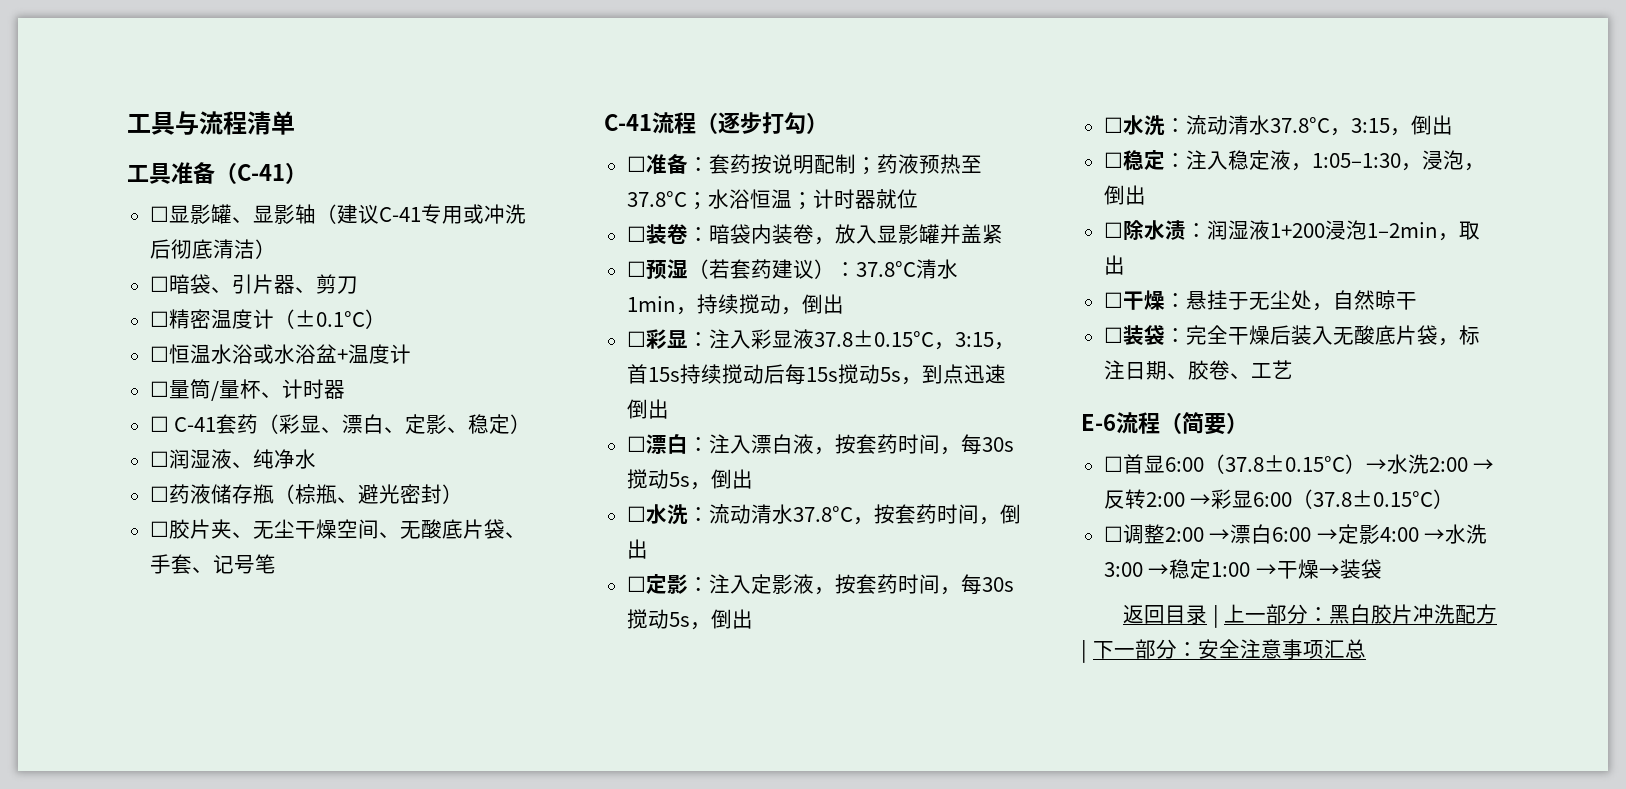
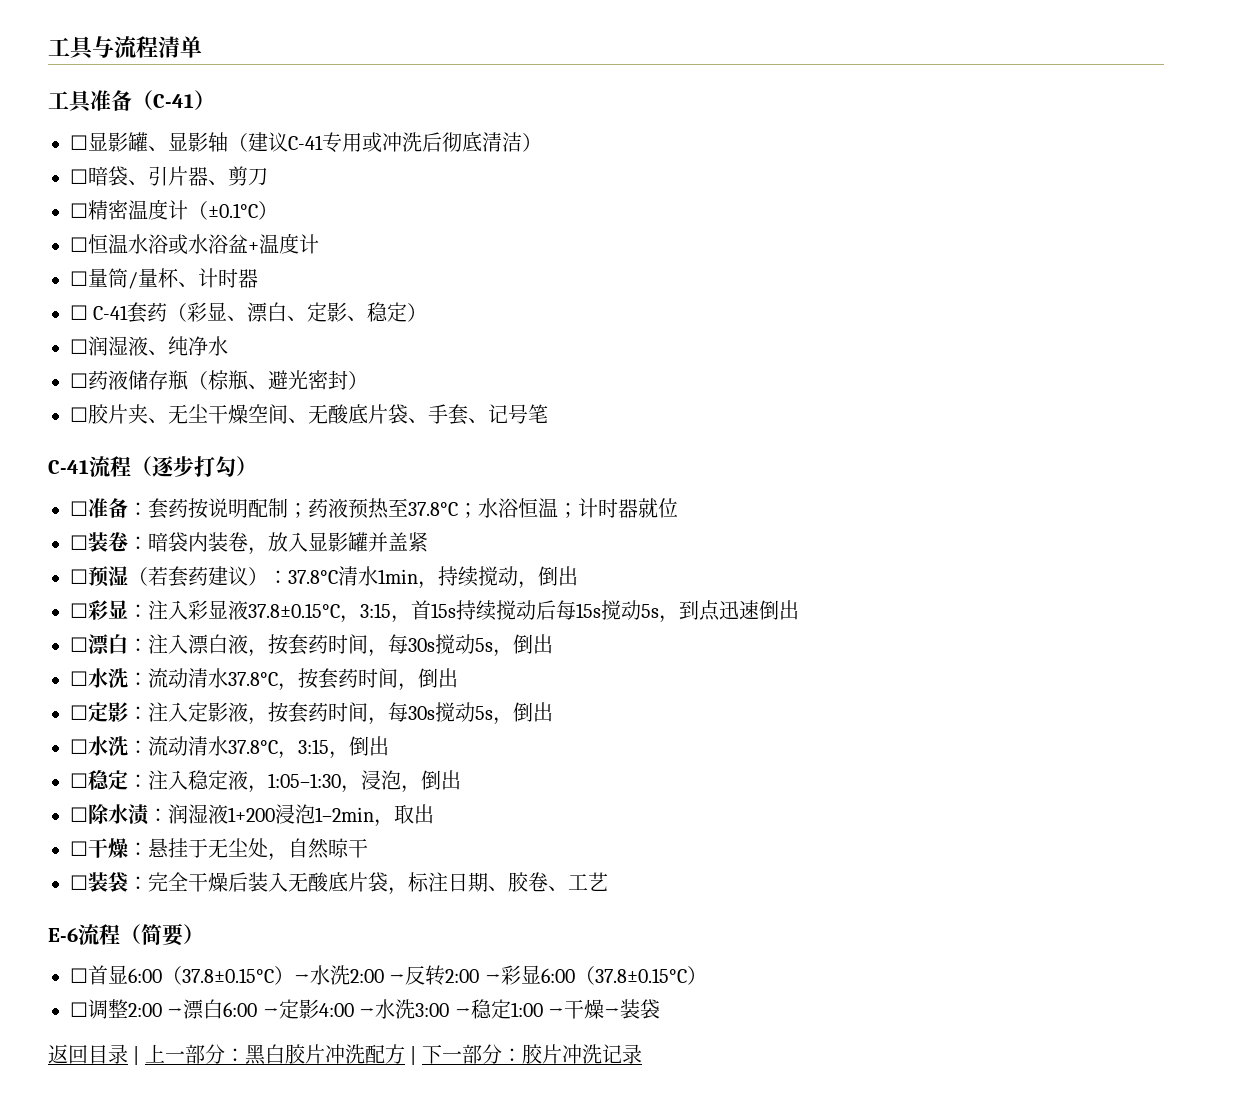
- 返回目录 | 上一部分：黑白胶片冲洗配方 | 下一部分：安全注意事项汇总
+ 返回目录 | 上一部分：黑白胶片冲洗配方 | 下一部分：胶片冲洗记录

